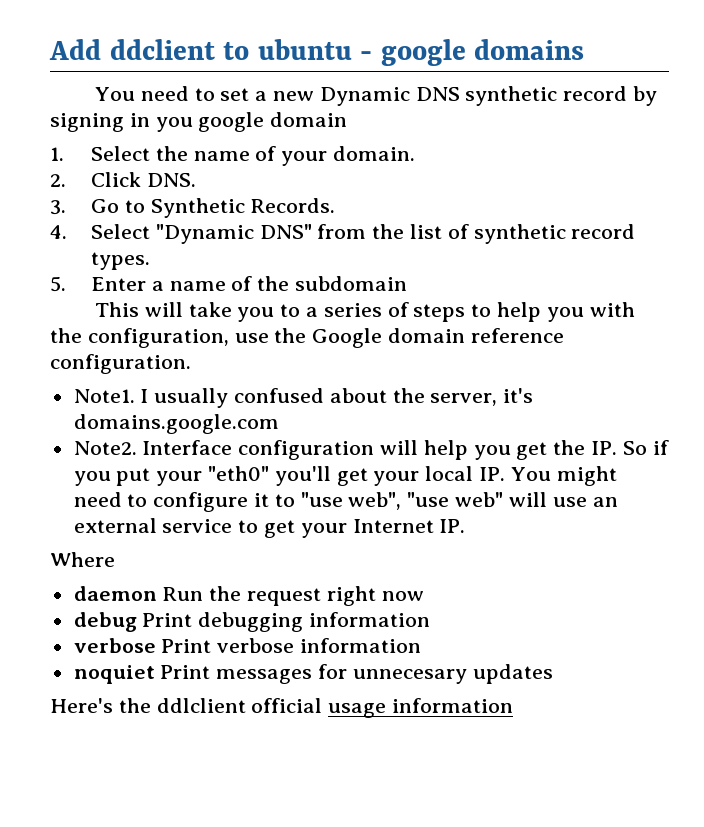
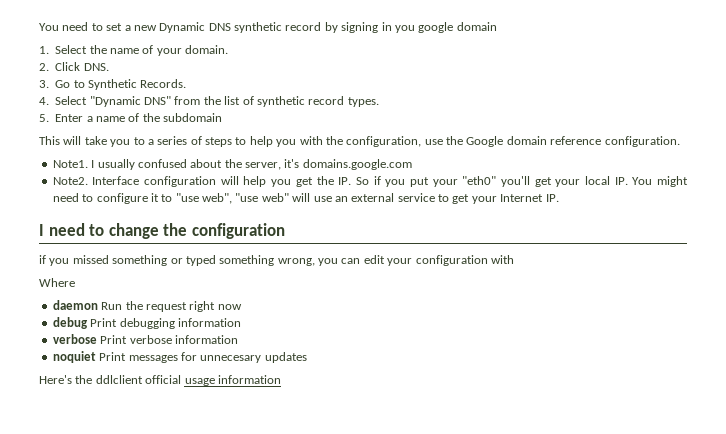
- Add ddclient to ubuntu - google domains
+ I need to change the configuration
+ if you missed something or typed something wrong, you can edit your configuration with

